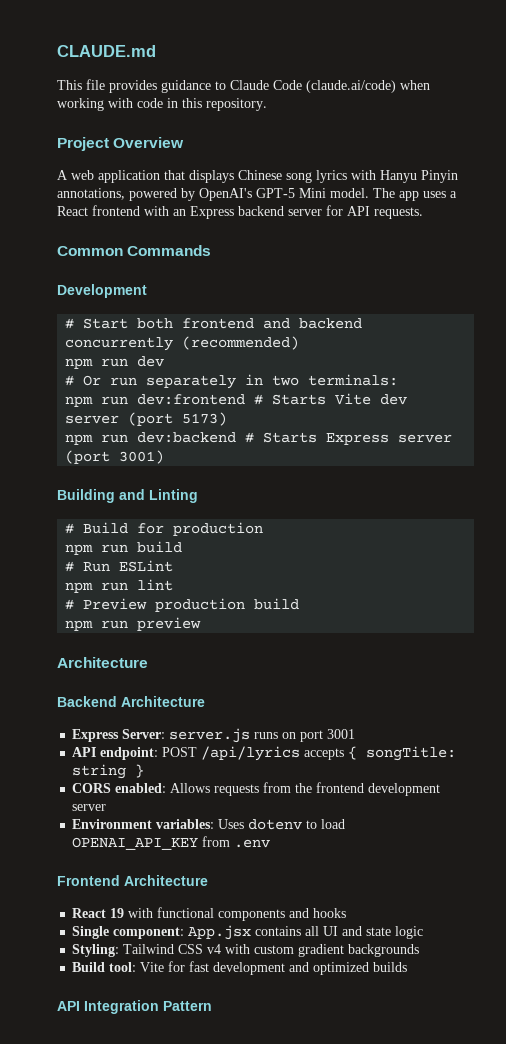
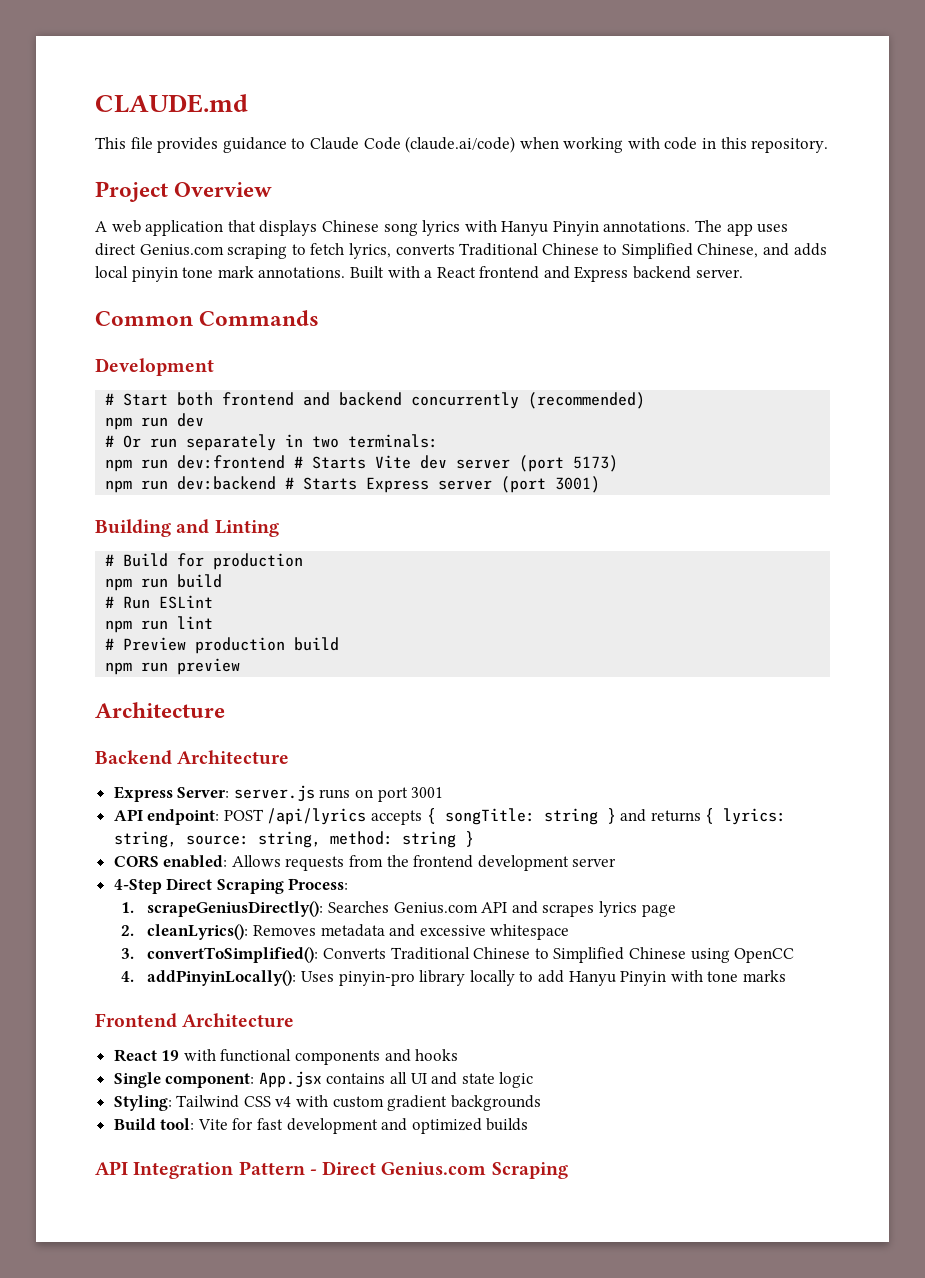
- A web application that displays Chinese song lyrics with Hanyu Pinyin annotations, powered by OpenAI's GPT-5 Mini model. The app uses a React frontend with an Express backend server for API requests.
+ A web application that displays Chinese song lyrics with Hanyu Pinyin annotations. The app uses direct Genius.com scraping to fetch lyrics, converts Traditional Chinese to Simplified Chinese, and adds local pinyin tone mark annotations. Built with a React frontend and Express backend server.
- API endpoint: POST /api/lyrics accepts { songTitle: string }
+ API endpoint: POST /api/lyrics accepts { songTitle: string } and returns { lyrics: string, source: string, method: string }
- Environment variables: Uses dotenv to load OPENAI_API_KEY from .env
+ 4-Step Direct Scraping Process:
+ 1. scrapeGeniusDirectly(): Searches Genius.com API and scrapes lyrics page
+ 2. cleanLyrics(): Removes metadata and excessive whitespace
+ 3. convertToSimplified(): Converts Traditional Chinese to Simplified Chinese using OpenCC
+ 4. addPinyinLocally(): Uses pinyin-pro library locally to add Hanyu Pinyin with tone marks
- API Integration Pattern
+ API Integration Pattern - Direct Genius.com Scraping

